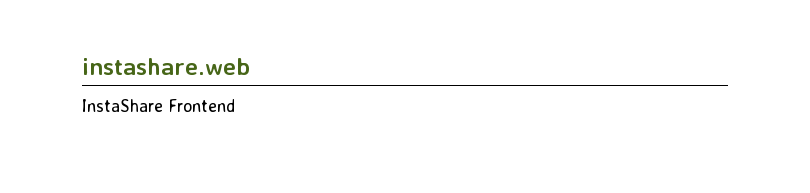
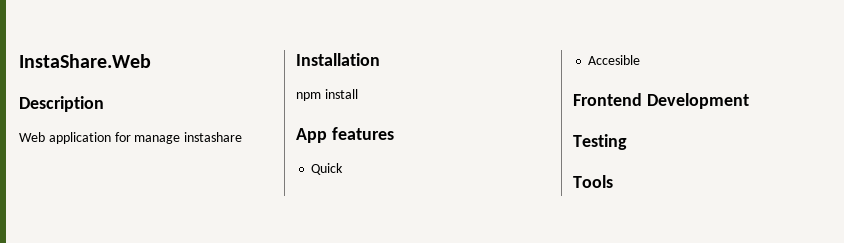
- instashare.web
- InstaShare Frontend
+ InstaShare.Web
+ Description
+ Web application for manage instashare
+ Installation
+ npm install
+ App features
+ Quick
+ Accesible
+ Frontend Development
+ Testing
+ Tools

